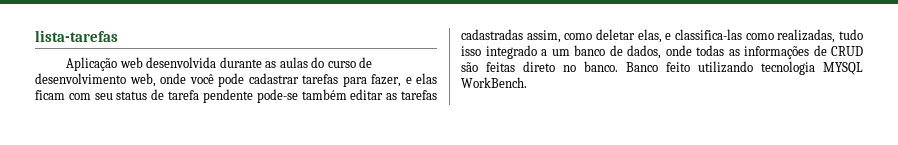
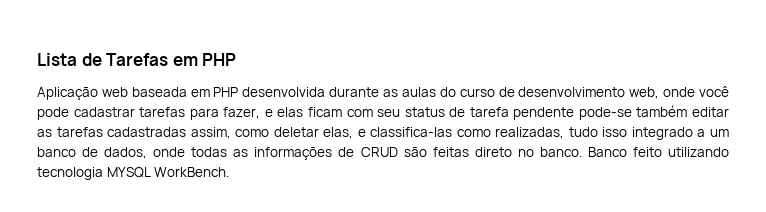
- lista-tarefas
+ Lista de Tarefas em PHP
- Aplicação web desenvolvida durante as aulas do curso de desenvolvimento web, onde você pode cadastrar tarefas para fazer, e elas ficam com seu status de tarefa pendente pode-se também editar as tarefas cadastradas assim, como deletar elas, e classifica-las como realizadas, tudo isso integrado a um banco de dados, onde todas as informações de CRUD são feitas direto no banco.
+ Aplicação web baseada em PHP desenvolvida durante as aulas do curso de desenvolvimento web, onde você pode cadastrar tarefas para fazer, e elas ficam com seu status de tarefa pendente pode-se também editar as tarefas cadastradas assim, como deletar elas, e classifica-las como realizadas, tudo isso integrado a um banco de dados, onde todas as informações de CRUD são feitas direto no banco.

